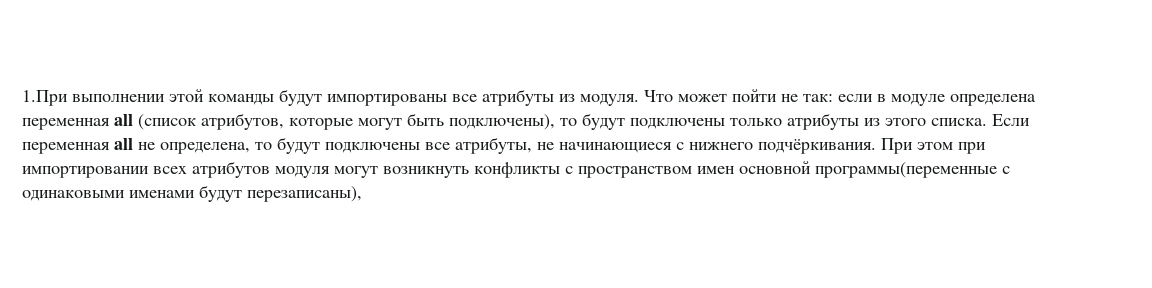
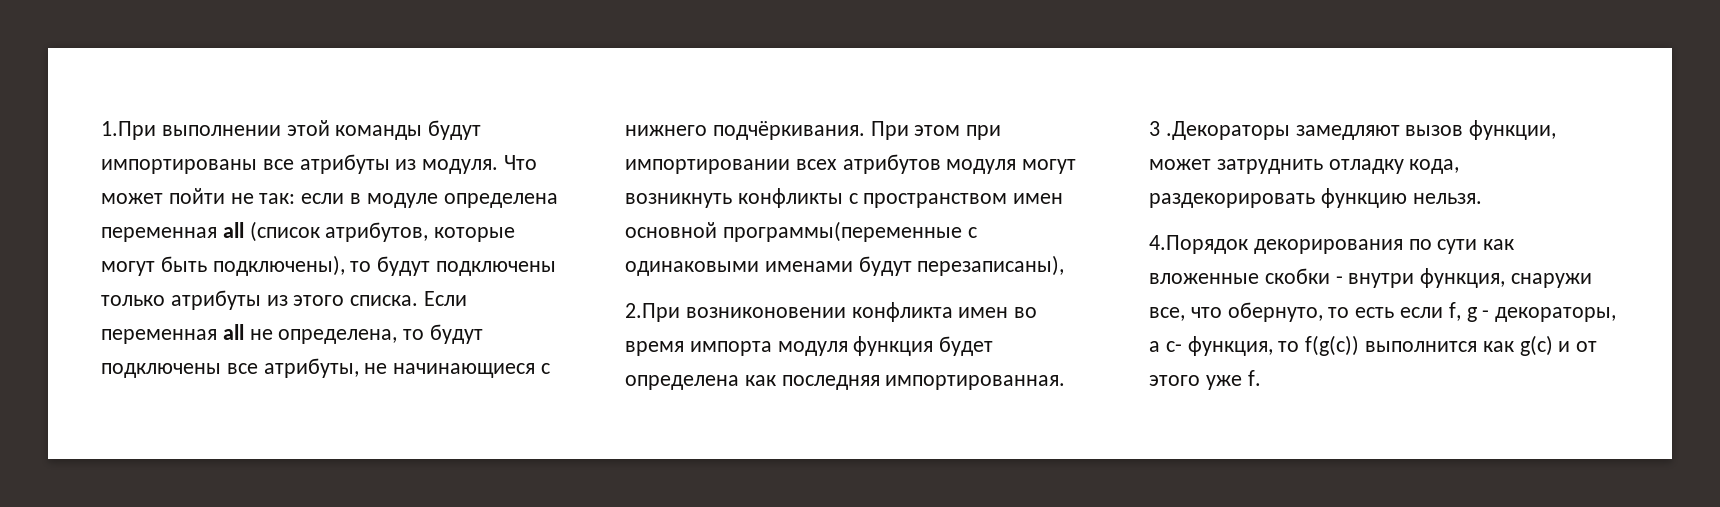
+ 2.При возниконовении конфликта имен во время импорта модуля функция будет определена как последняя импортированная.
+ 3 .Декораторы замедляют вызов функции, может затруднить отладку кода, раздекорировать функцию нельзя.
+ 4.Порядок декорирования по сути как вложенные скобки - внутри функция, снаружи все, что обернуто, то есть если f, g - декораторы, а с- функция, то f(g(c)) выполнится как g(c) и от этого уже f.

